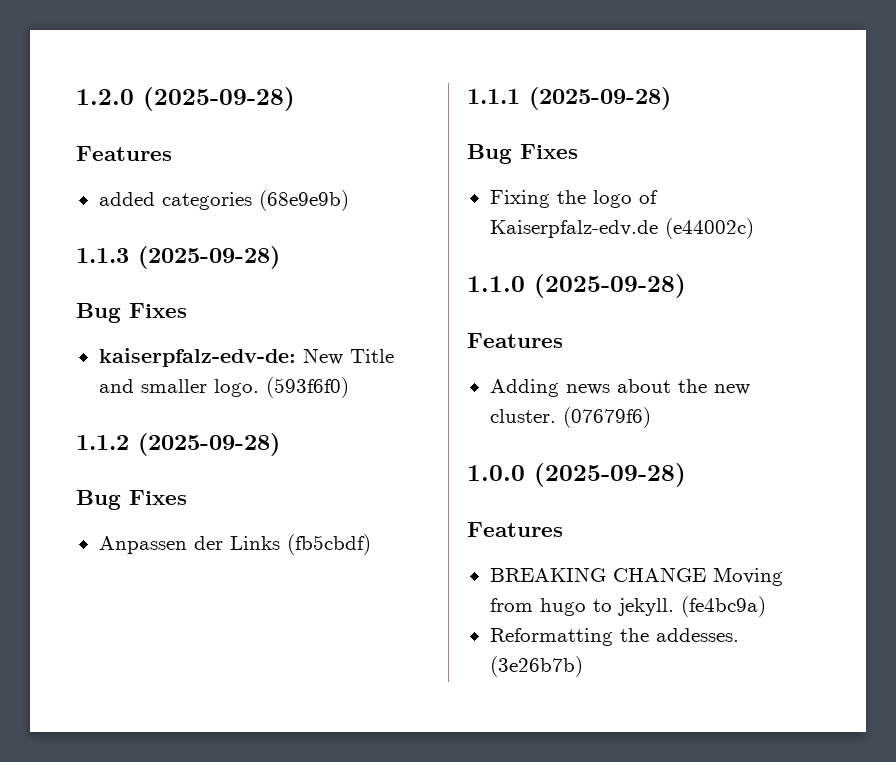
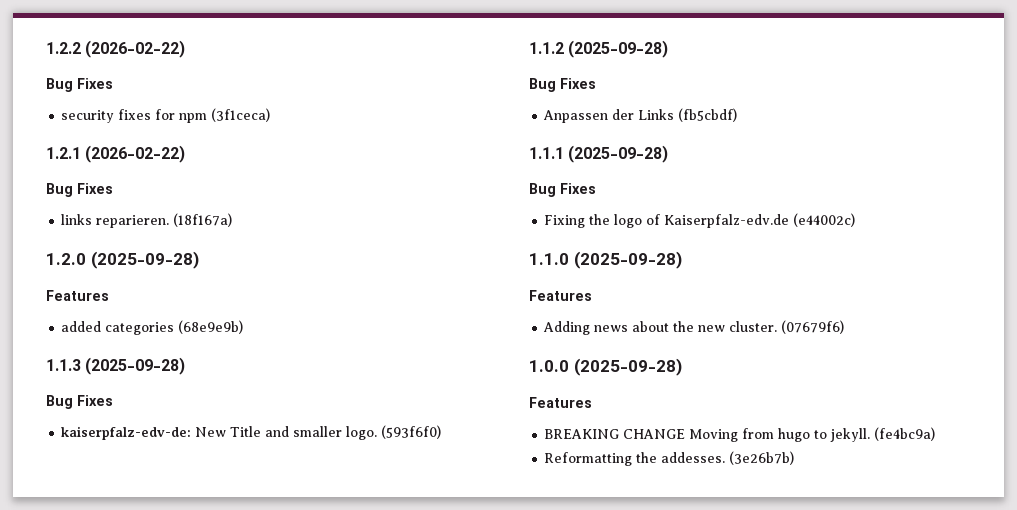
+ 1.2.2 (2026-02-22)
+ Bug Fixes
+ security fixes for npm (3f1ceca)
+ 1.2.1 (2026-02-22)
+ Bug Fixes
+ links reparieren. (18f167a)

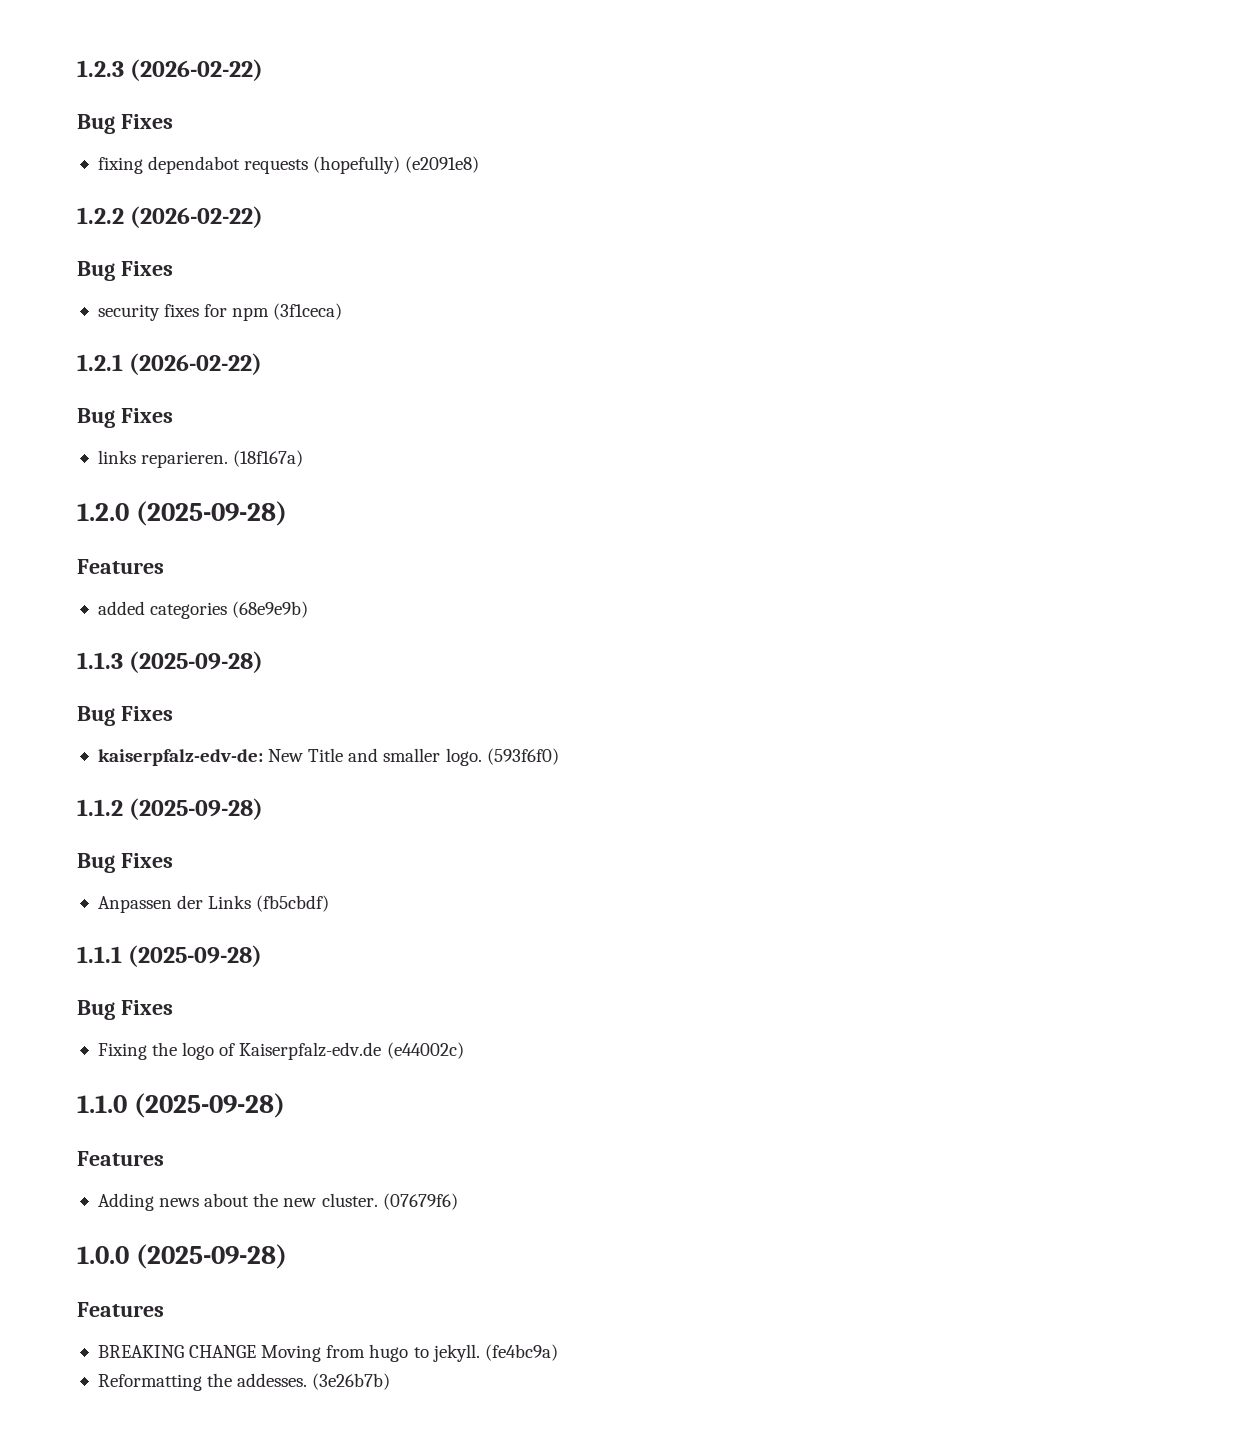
+ 1.2.3 (2026-02-22)
+ Bug Fixes
+ fixing dependabot requests (hopefully) (e2091e8)

